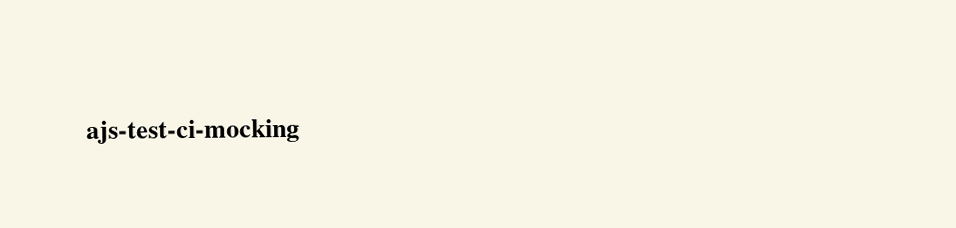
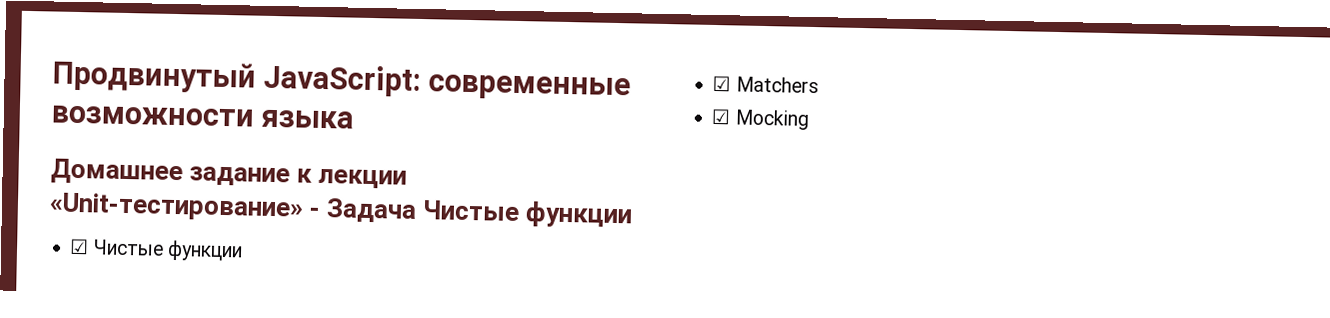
- ajs-test-ci-mocking
+ Продвинутый JavaScript: современные возможности языка
+ Домашнее задание к лекции «Unit-тестирование» - Задача Чистые функции
+ ☑ Чистые функции
+ ☑ Matchers
+ ☑ Mocking

